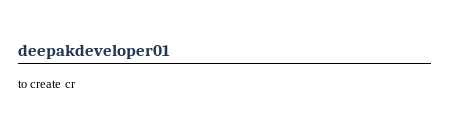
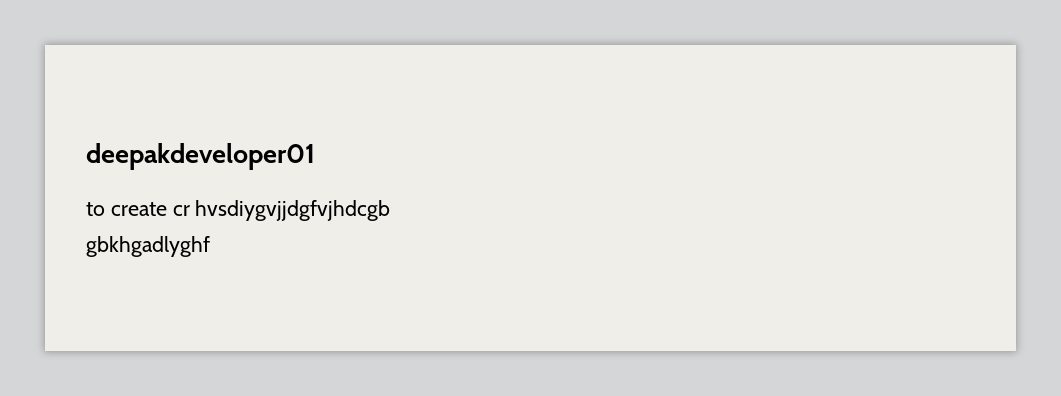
- to create cr
+ to create cr hvsdiygvjjdgfvjhdcgb
+ gbkhgadlyghf

